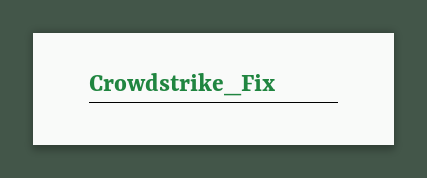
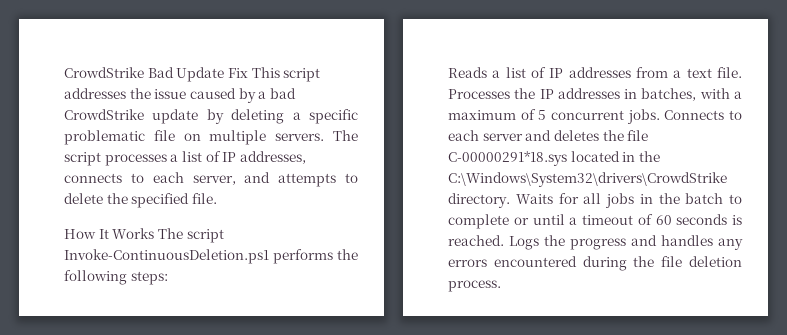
- Crowdstrike_Fix
+ CrowdStrike Bad Update Fix This script addresses the issue caused by a bad CrowdStrike update by deleting a specific problematic file on multiple servers. The script processes a list of IP addresses, connects to each server, and attempts to delete the specified file.
+ How It Works The script Invoke-ContinuousDeletion.ps1 performs the following steps:
+ Reads a list of IP addresses from a text file. Processes the IP addresses in batches, with a maximum of 5 concurrent jobs. Connects to each server and deletes the file C-00000291*18.sys located in the C:\Windows\System32\drivers\CrowdStrike directory. Waits for all jobs in the batch to complete or until a timeout of 60 seconds is reached. Logs the progress and handles any errors encountered during the file deletion process.

